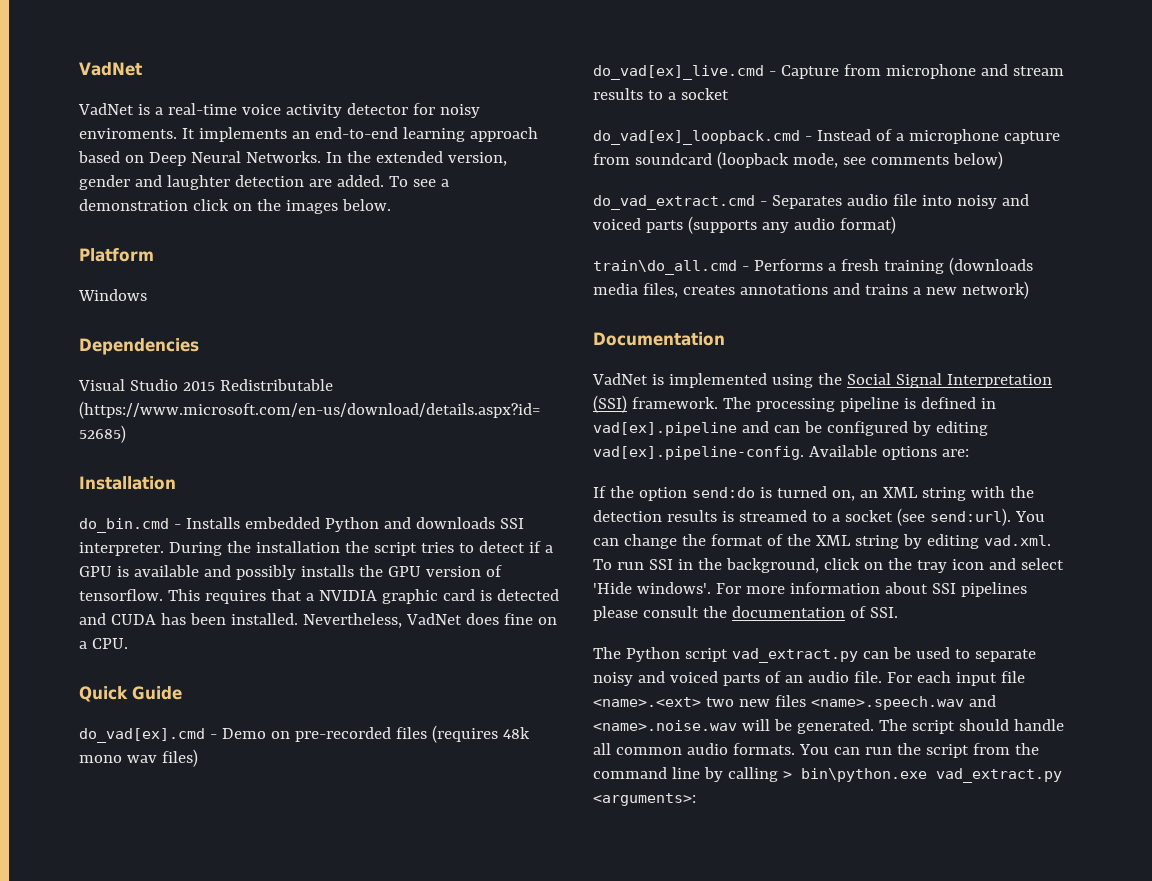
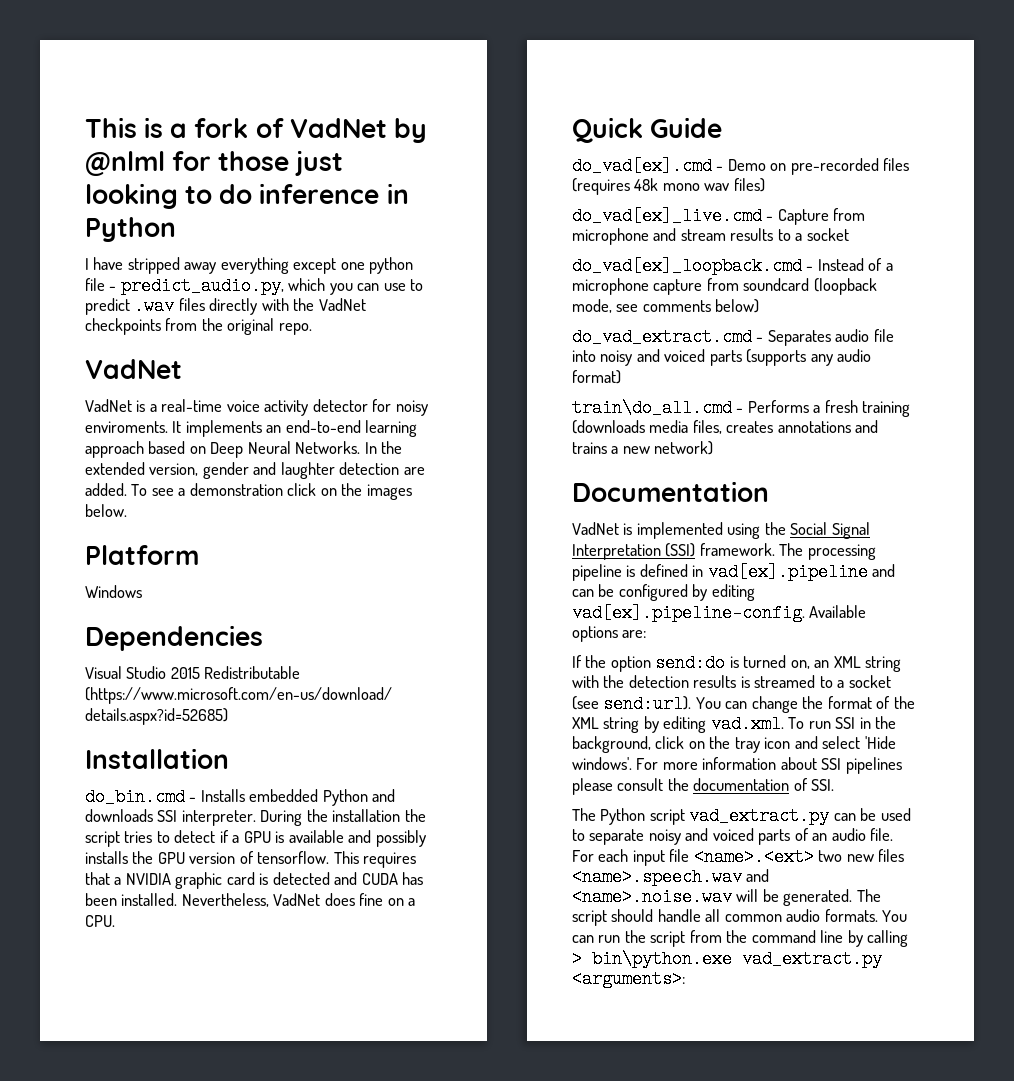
+ This is a fork of VadNet by @nlml for those just looking to do inference in Python
+ I have stripped away everything except one python file - predict_audio.py, which you can use to predict .wav files directly with the VadNet checkpoints from the original repo.

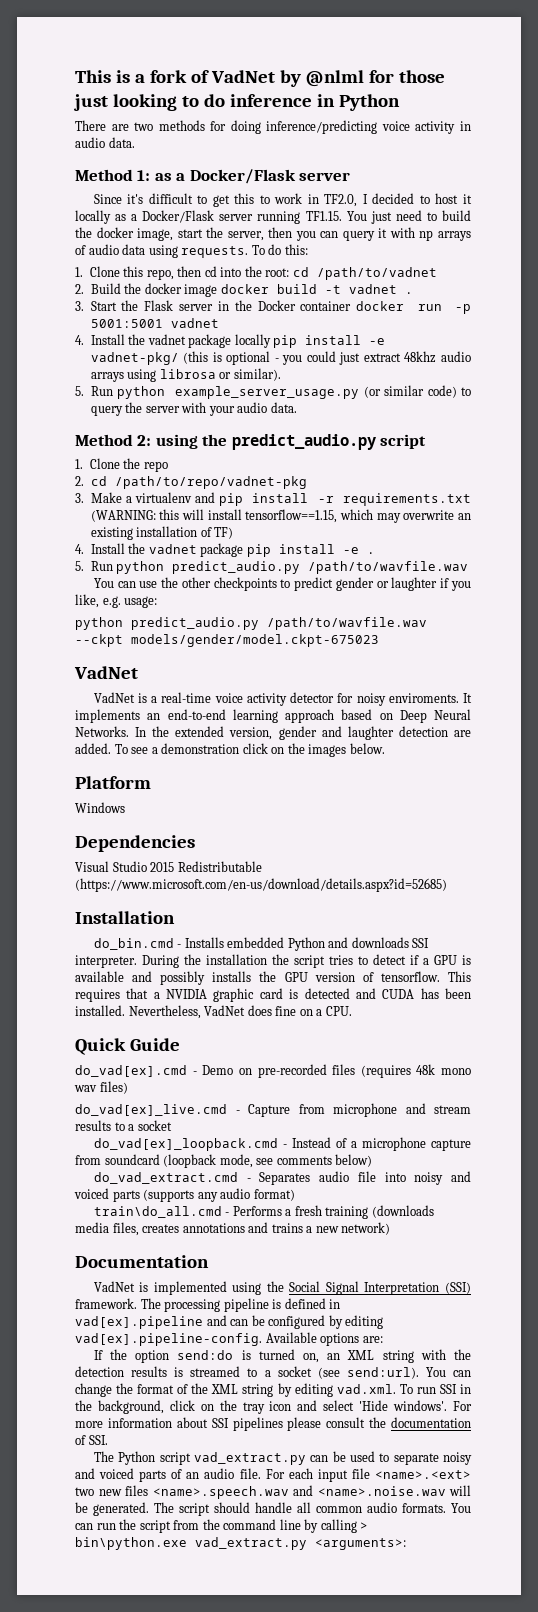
- I have stripped away everything except one python file - predict_audio.py, which you can use to predict .wav files directly with the VadNet checkpoints from the original repo.
+ There are two methods for doing inference/predicting voice activity in audio data.
+ Method 1: as a Docker/Flask server
+ Since it's difficult to get this to work in TF2.0, I decided to host it locally as a Docker/Flask server running TF1.15. You just need to build the docker image, start the server, then you can query it with np arrays of audio data using requests. To do this:
+ 1. Clone this repo, then cd into the root: cd /path/to/vadnet
+ 2. Build the docker image docker build -t vadnet .
+ 3. Start the Flask server in the Docker container docker run -p 5001:5001 vadnet
+ 4. Install the vadnet package locally pip install -e vadnet-pkg/ (this is optional - you could just extract 48khz audio arrays using librosa or similar).
+ 5. Run python example_server_usage.py (or similar code) to query the server with your audio data.
+ Method 2: using the predict_audio.py script
+ 1. Clone the repo
+ 2. cd /path/to/repo/vadnet-pkg
+ 3. Make a virtualenv and pip install -r requirements.txt (WARNING: this will install tensorflow==1.15, which may overwrite an existing installation of TF)
+ 4. Install the vadnet package pip install -e .
+ 5. Run python predict_audio.py /path/to/wavfile.wav
+ You can use the other checkpoints to predict gender or laughter if you like, e.g. usage:
+ python predict_audio.py /path/to/wavfile.wav --ckpt models/gender/model.ckpt-675023

